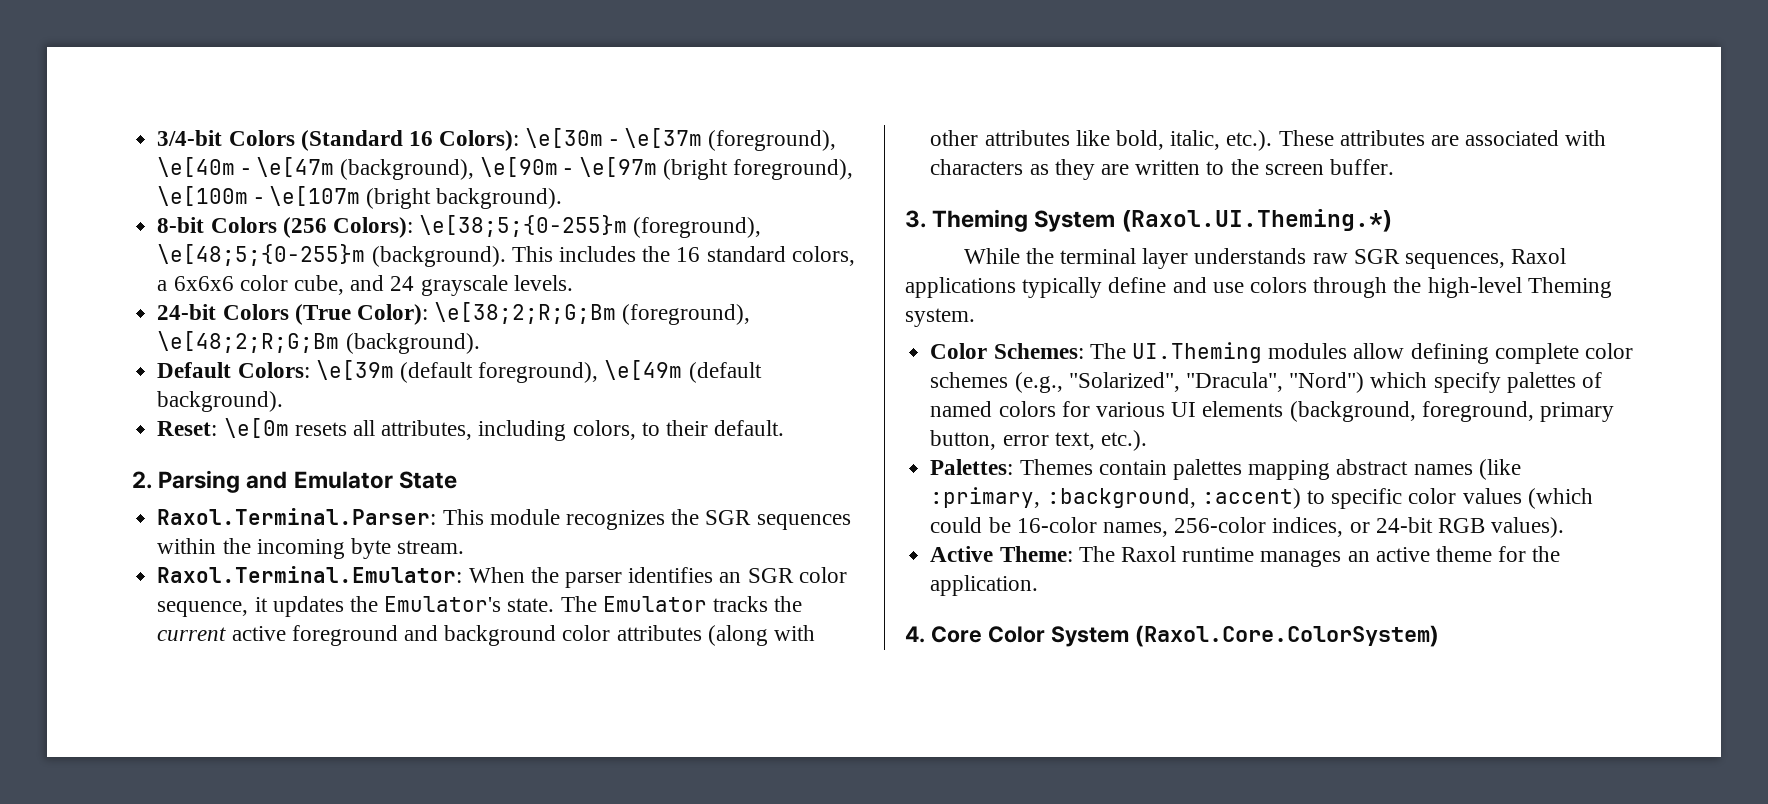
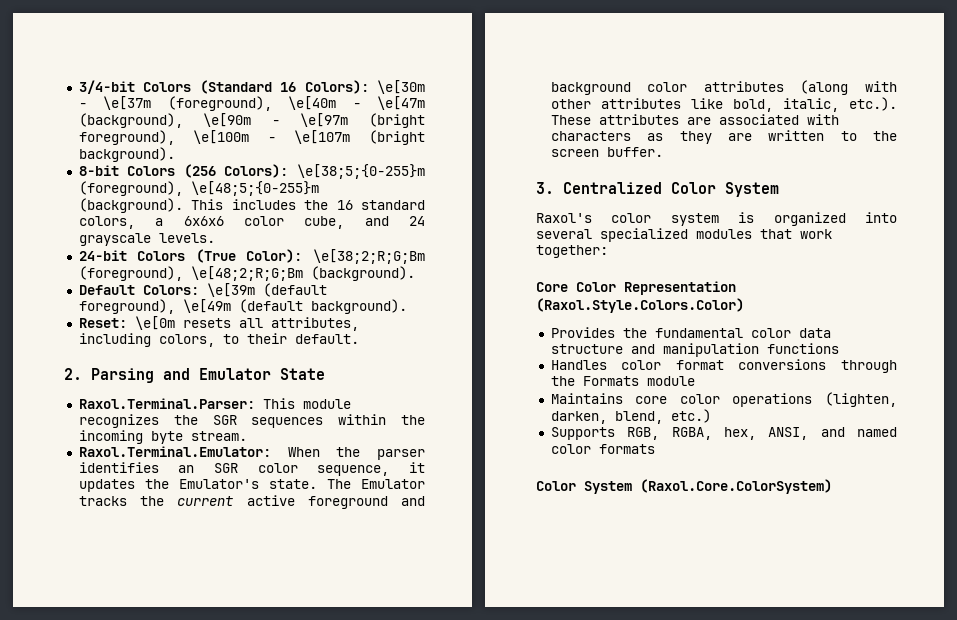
- 3. Theming System (Raxol.UI.Theming.*)
- While the terminal layer understands raw SGR sequences, Raxol applications typically define and use colors through the high-level Theming system.
- Color Schemes: The UI.Theming modules allow defining complete color schemes (e.g., "Solarized", "Dracula", "Nord") which specify palettes of named colors for various UI elements (background, foreground, primary button, error text, etc.).
- Palettes: Themes contain palettes mapping abstract names (like :primary, :background, :accent) to specific color values (which could be 16-color names, 256-color indices, or 24-bit RGB values).
- Active Theme: The Raxol runtime manages an active theme for the application.
- 4. Core Color System (Raxol.Core.ColorSystem)
+ 3. Centralized Color System
+ Raxol's color system is organized into several specialized modules that work together:
+ Core Color Representation (Raxol.Style.Colors.Color)
+ Provides the fundamental color data structure and manipulation functions
+ Handles color format conversions through the Formats module
+ Maintains core color operations (lighten, darken, blend, etc.)
+ Supports RGB, RGBA, hex, ANSI, and named color formats
+ Color System (Raxol.Core.ColorSystem)

